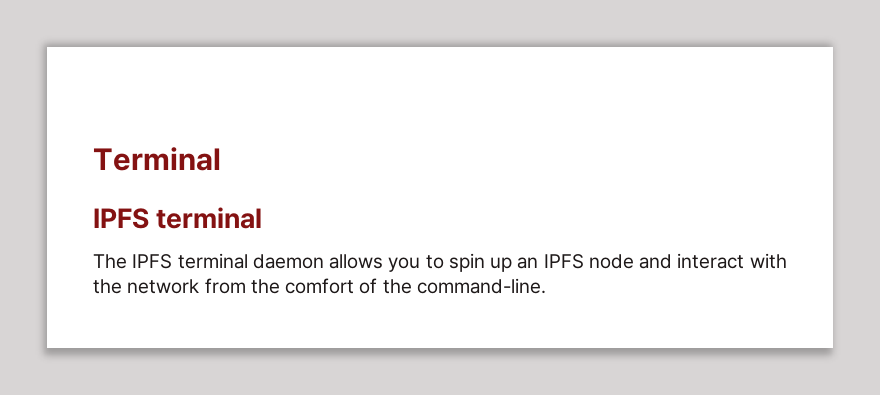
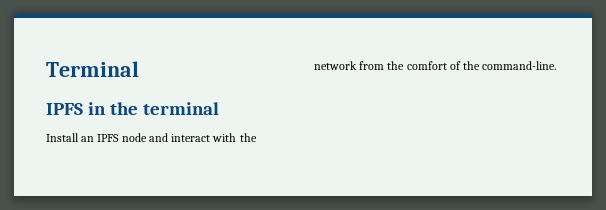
  Terminal
- IPFS terminal
+ IPFS in the terminal
- The IPFS terminal daemon allows you to spin up an IPFS node and interact with the network from the comfort of the command-line.
+ Install an IPFS node and interact with the network from the comfort of the command-line.

